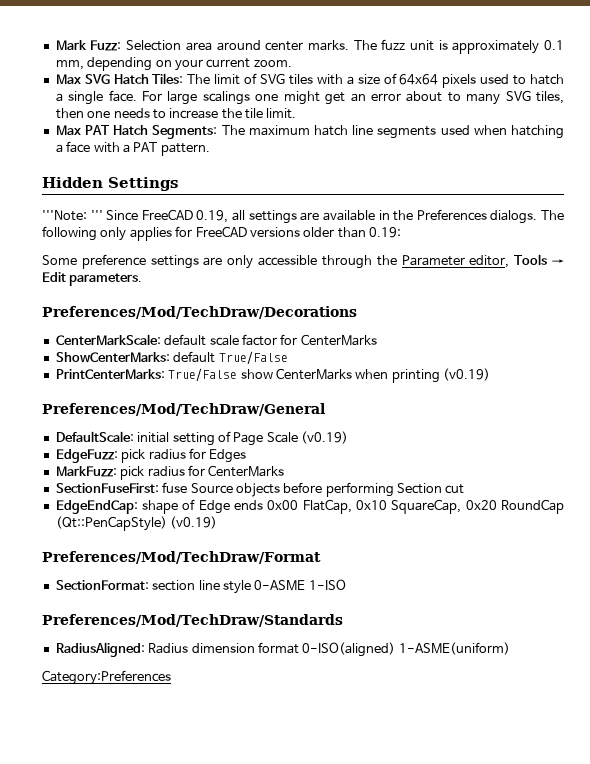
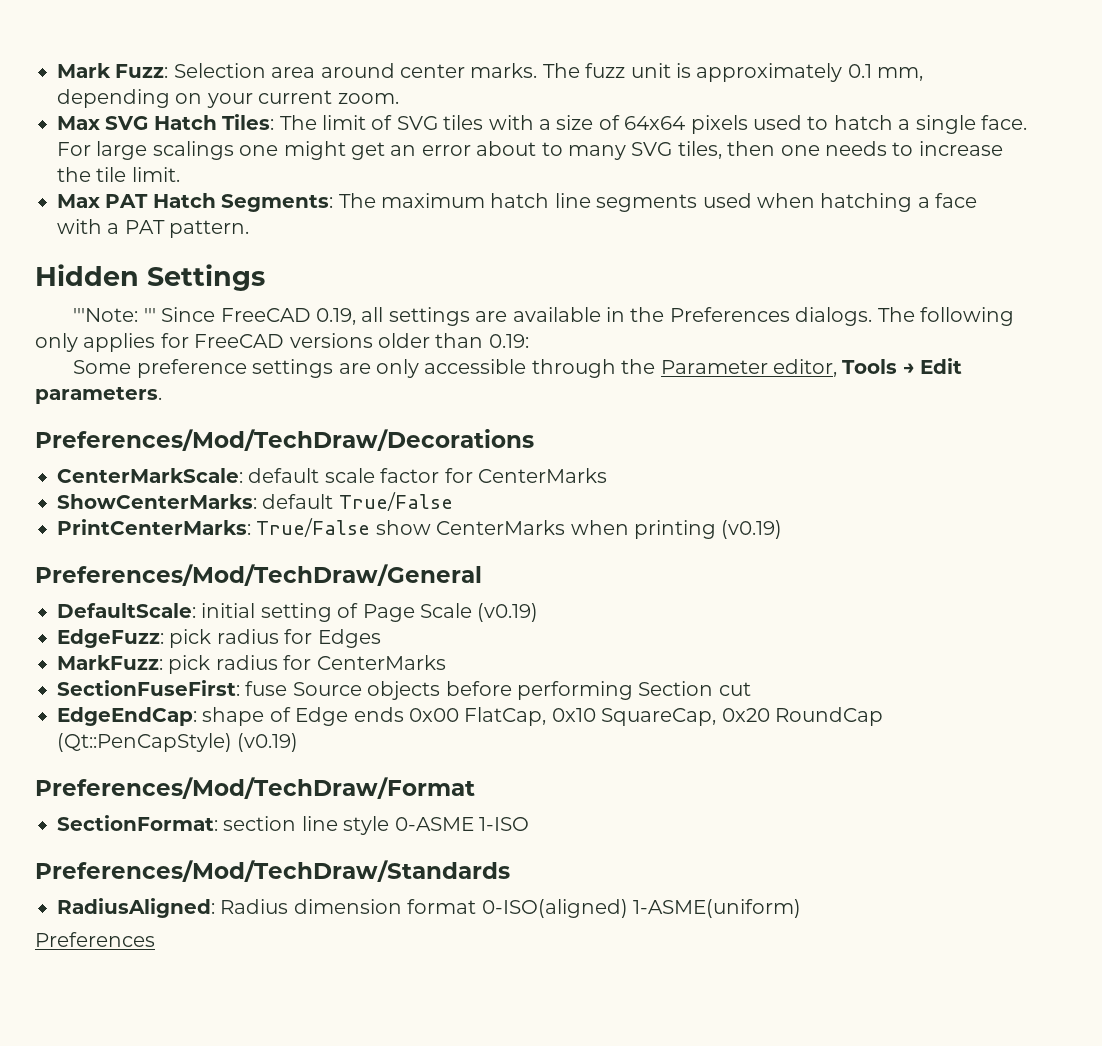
  RadiusAligned: Radius dimension format 0-ISO(aligned) 1-ASME(uniform)
- Category:Preferences
+ Preferences

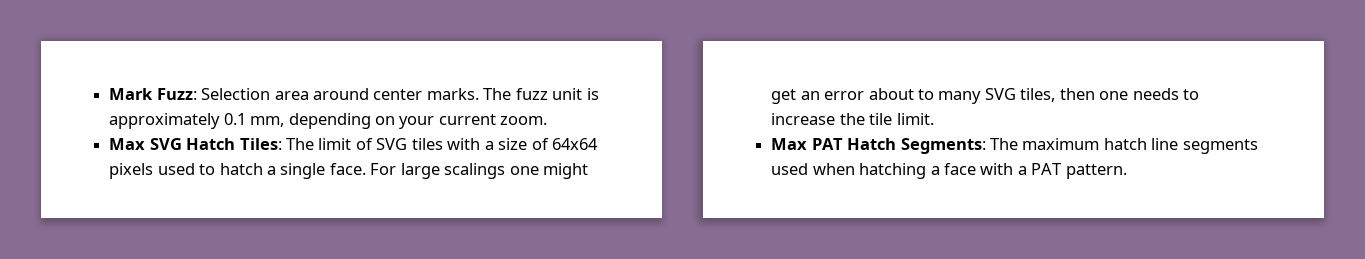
- Hidden Settings
- '''Note: ''' Since FreeCAD 0.19, all settings are available in the Preferences dialogs. The following only applies for FreeCAD versions older than 0.19:
- Some preference settings are only accessible through the Parameter editor, Tools → Edit parameters.
- Preferences/Mod/TechDraw/Decorations
- CenterMarkScale: default scale factor for CenterMarks
- ShowCenterMarks: default True/False
- PrintCenterMarks: True/False show CenterMarks when printing (v0.19)
- Preferences/Mod/TechDraw/General
- DefaultScale: initial setting of Page Scale (v0.19)
- EdgeFuzz: pick radius for Edges
- MarkFuzz: pick radius for CenterMarks
- SectionFuseFirst: fuse Source objects before performing Section cut
- EdgeEndCap: shape of Edge ends 0x00 FlatCap, 0x10 SquareCap, 0x20 RoundCap (Qt::PenCapStyle) (v0.19)
- Preferences/Mod/TechDraw/Format
- SectionFormat: section line style 0-ASME 1-ISO
- Preferences/Mod/TechDraw/Standards
- RadiusAligned: Radius dimension format 0-ISO(aligned) 1-ASME(uniform)
- Preferences

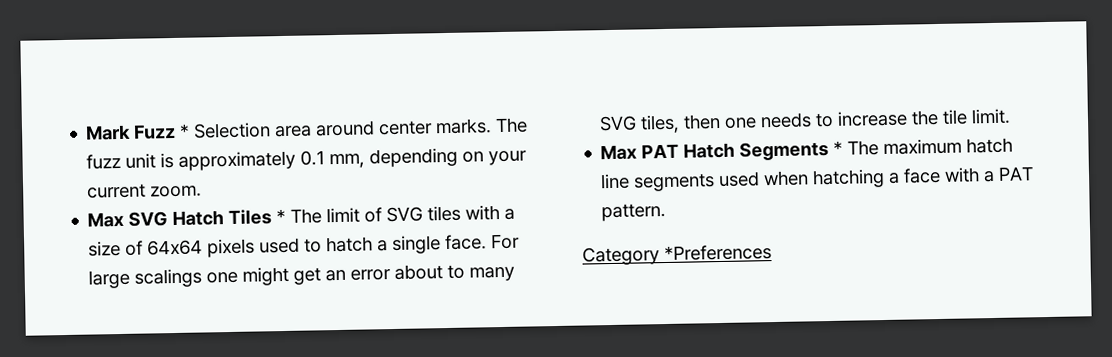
- Mark Fuzz: Selection area around center marks.
+ Mark Fuzz * Selection area around center marks.
- Max SVG Hatch Tiles: The limit of SVG tiles with a size of 64x64 pixels used to hatch a single face.
+ Max SVG Hatch Tiles * The limit of SVG tiles with a size of 64x64 pixels used to hatch a single face.
- Max PAT Hatch Segments: The maximum hatch line segments used when hatching a face with a PAT pattern.
+ Max PAT Hatch Segments * The maximum hatch line segments used when hatching a face with a PAT pattern.
+ Category *Preferences

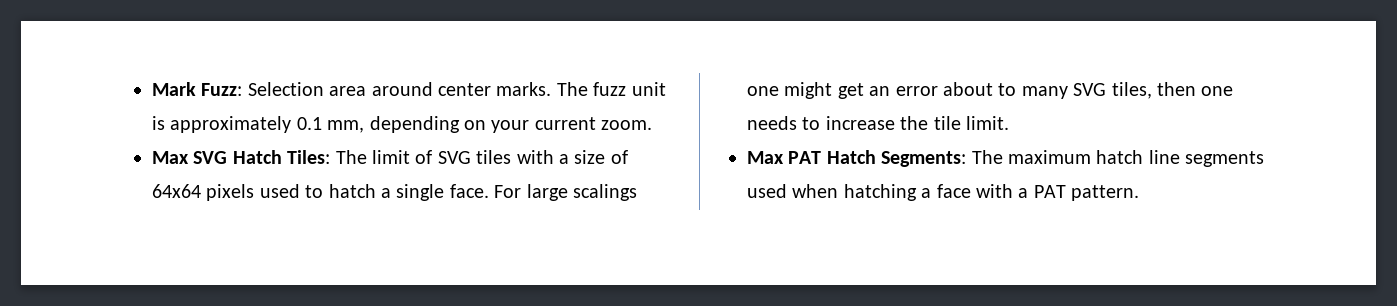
- Mark Fuzz * Selection area around center marks.
+ Mark Fuzz: Selection area around center marks.
- Max SVG Hatch Tiles * The limit of SVG tiles with a size of 64x64 pixels used to hatch a single face.
+ Max SVG Hatch Tiles: The limit of SVG tiles with a size of 64x64 pixels used to hatch a single face.
- Max PAT Hatch Segments * The maximum hatch line segments used when hatching a face with a PAT pattern.
+ Max PAT Hatch Segments: The maximum hatch line segments used when hatching a face with a PAT pattern.
- Category *Preferences

